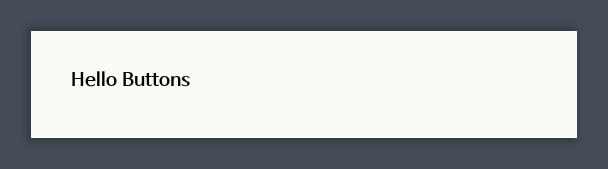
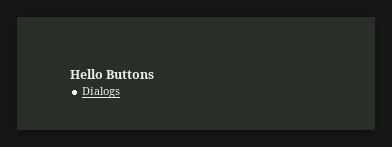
+ Dialogs

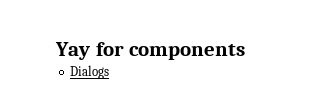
- Hello Buttons
+ Yay for components

